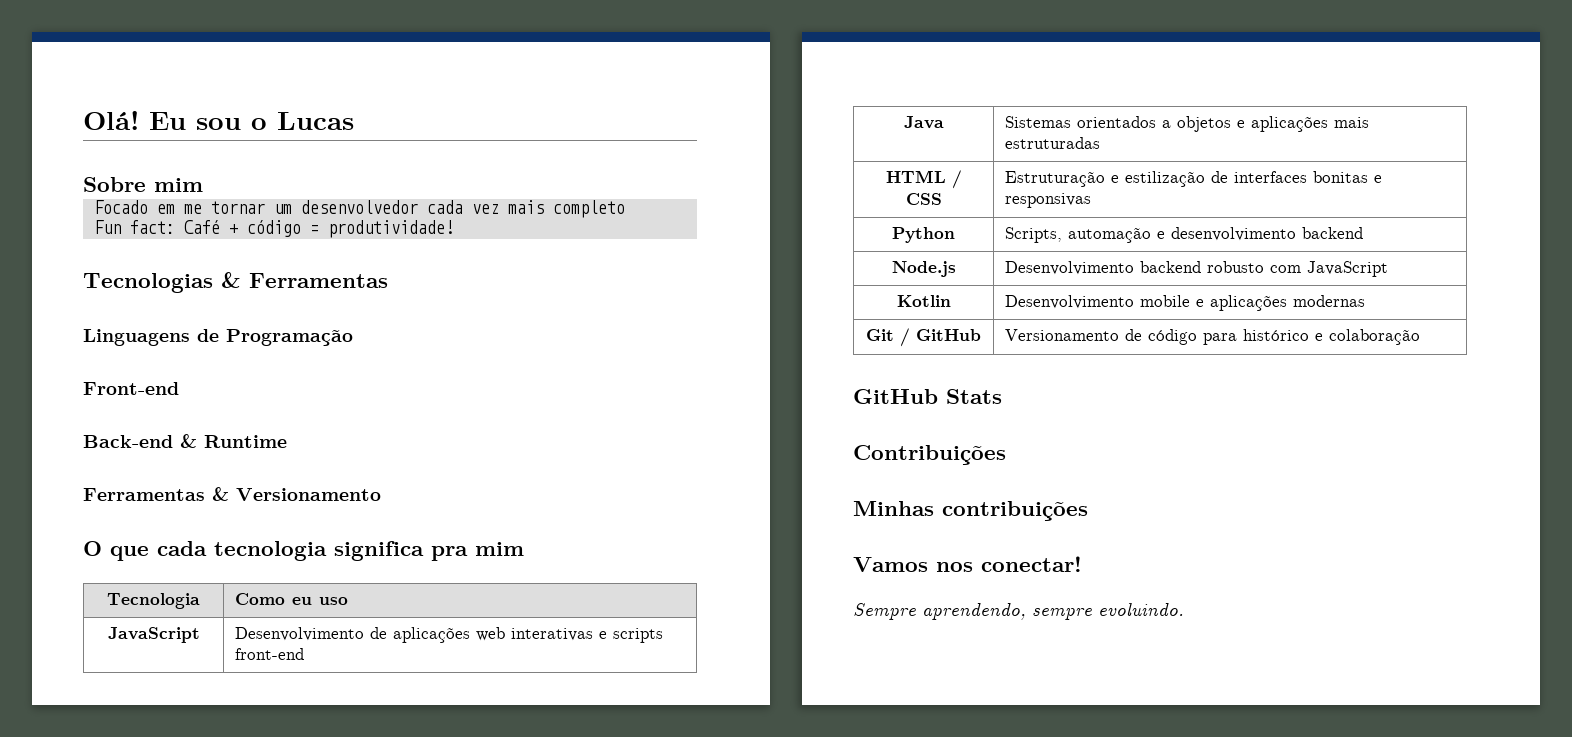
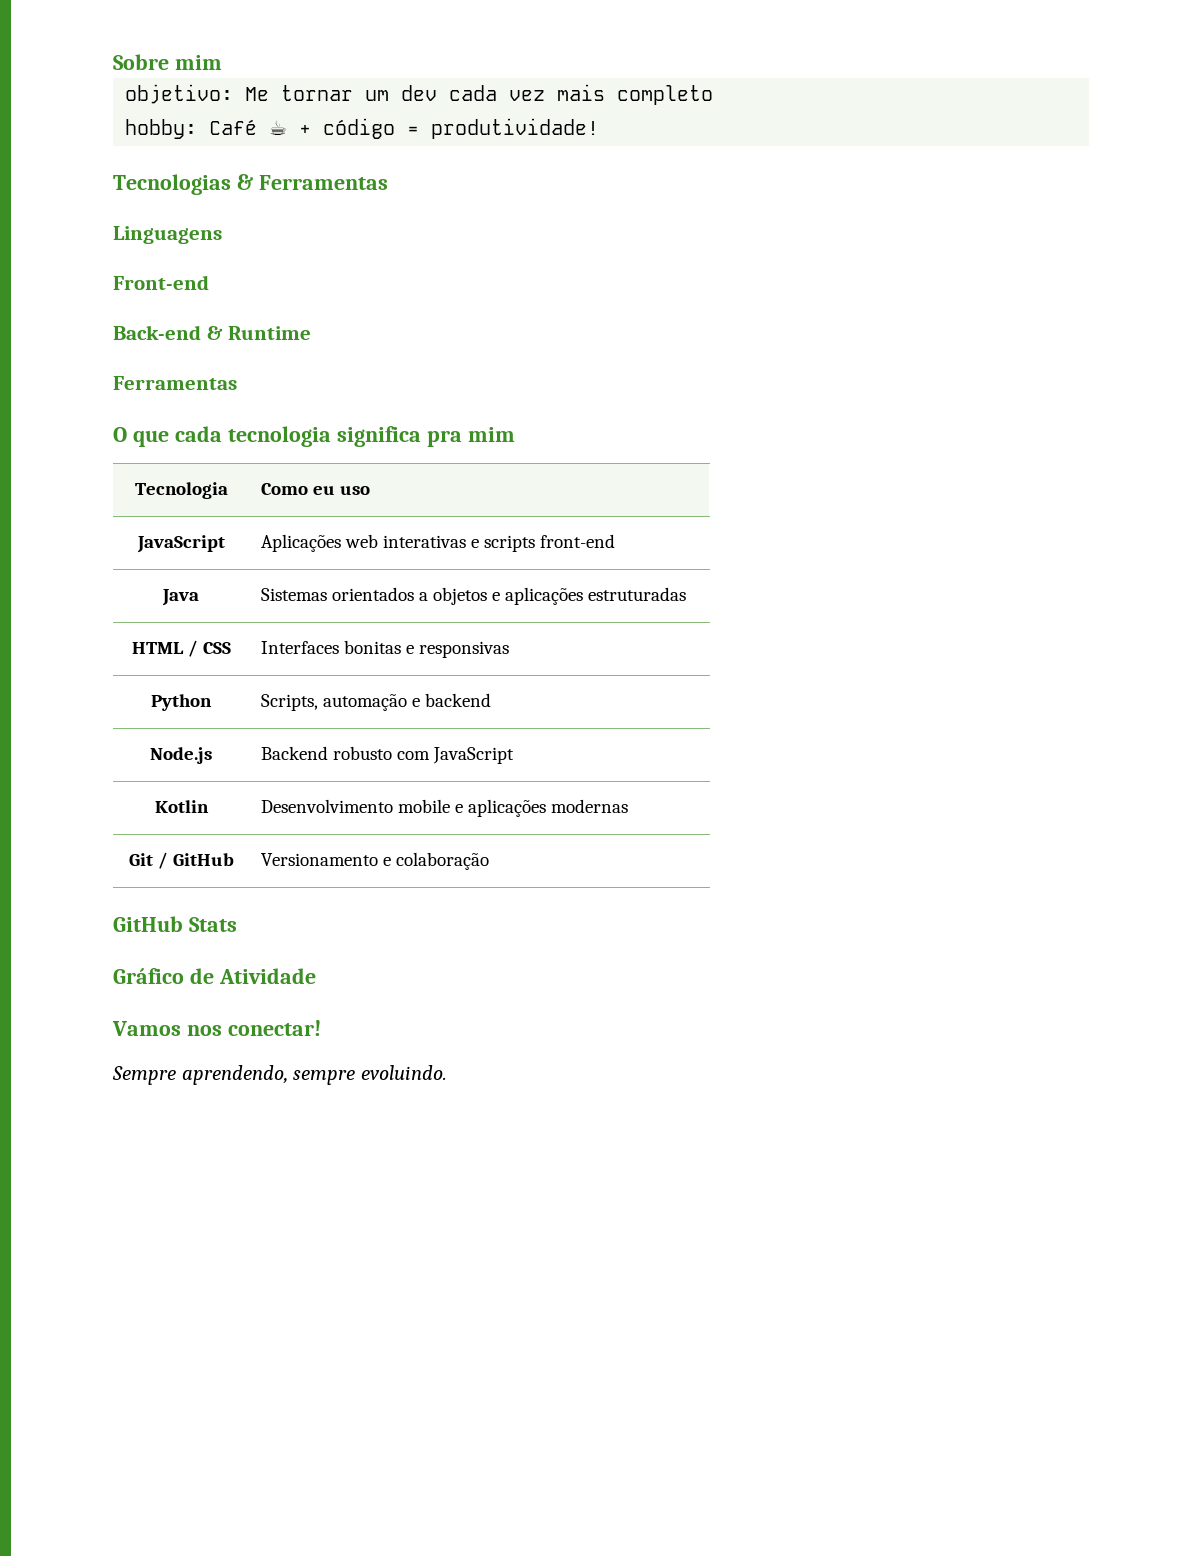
- Olá! Eu sou o Lucas
- Focado em me tornar um desenvolvedor cada vez mais completo
+ objetivo: Me tornar um dev cada vez mais completo
- Fun fact: Café + código = produtividade!
+ hobby: Café ☕ + código = produtividade!
- Linguagens de Programação
+ Linguagens
  Back-end & Runtime
- Ferramentas & Versionamento
+ Ferramentas
- JavaScript | Desenvolvimento de aplicações web interativas e scripts front-end
+ JavaScript | Aplicações web interativas e scripts front-end
- Java | Sistemas orientados a objetos e aplicações mais estruturadas
+ Java | Sistemas orientados a objetos e aplicações estruturadas
- HTML / CSS | Estruturação e estilização de interfaces bonitas e responsivas
+ HTML / CSS | Interfaces bonitas e responsivas
- Python | Scripts, automação e desenvolvimento backend
+ Python | Scripts, automação e backend
- Node.js | Desenvolvimento backend robusto com JavaScript
+ Node.js | Backend robusto com JavaScript
- Git / GitHub | Versionamento de código para histórico e colaboração
+ Git / GitHub | Versionamento e colaboração
- Contribuições
- Minhas contribuições
+ Gráfico de Atividade

